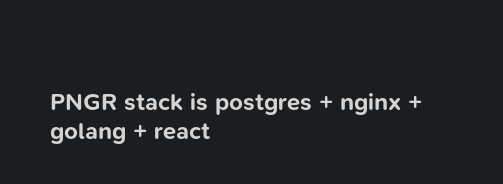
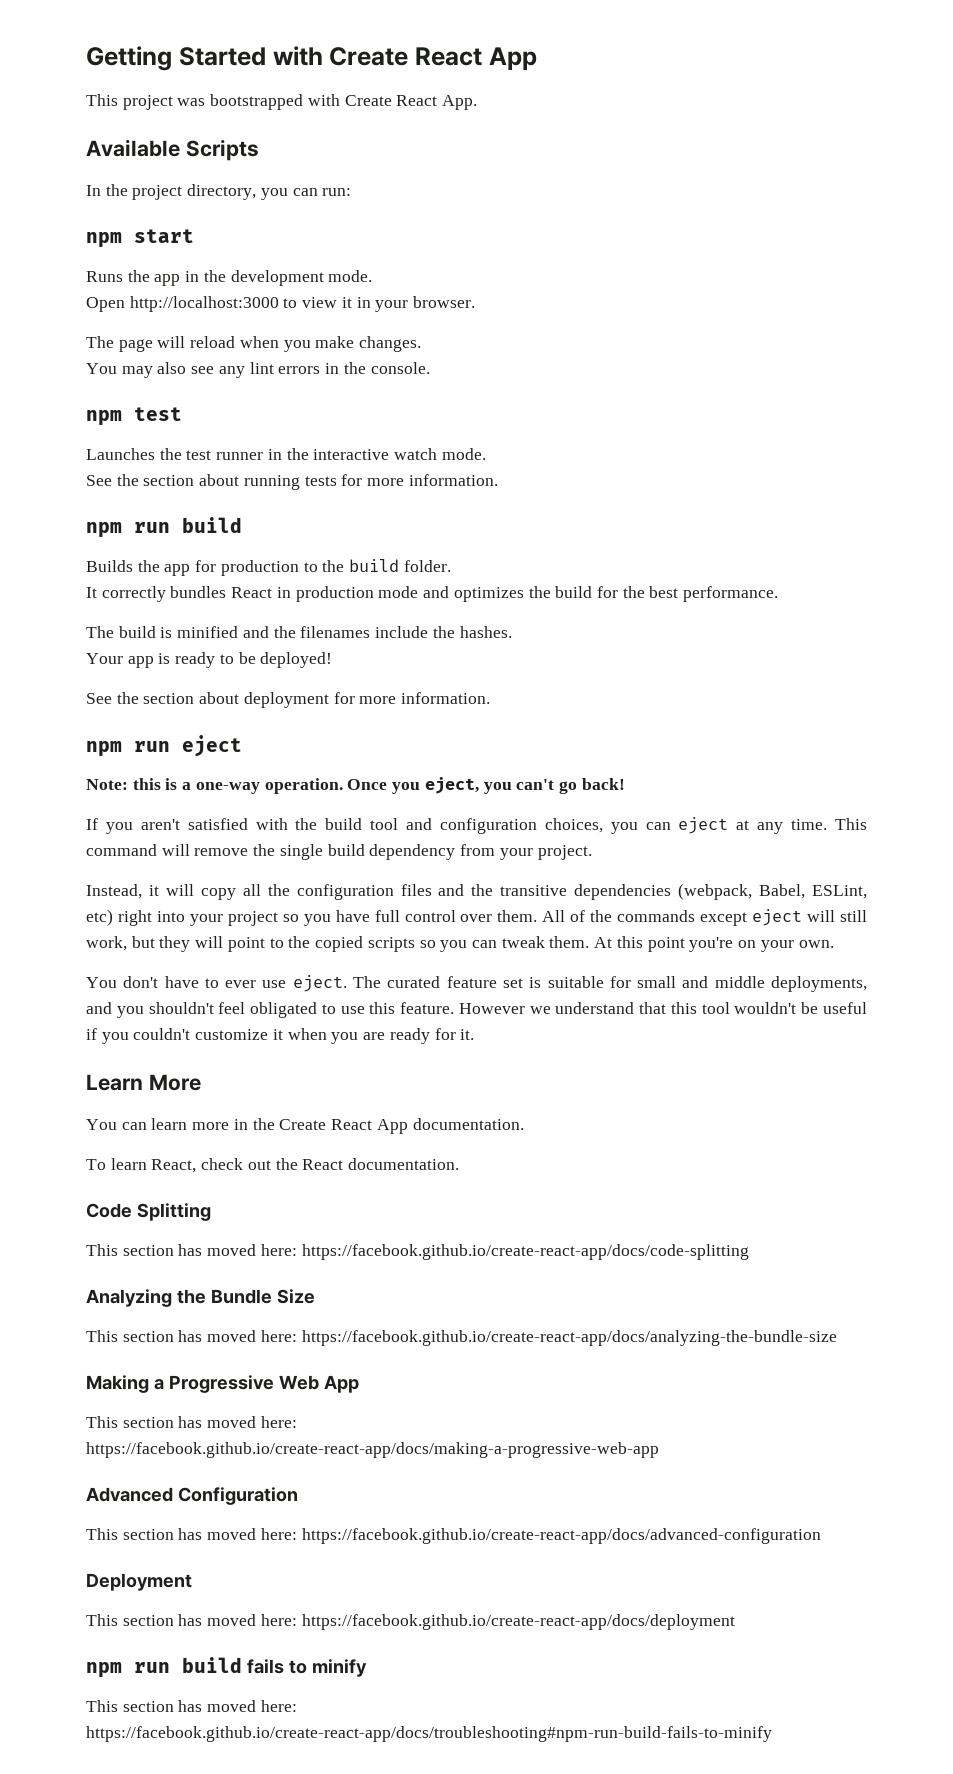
- PNGR stack is postgres + nginx + golang + react
+ Getting Started with Create React App
+ This project was bootstrapped with Create React App.
+ Available Scripts
+ In the project directory, you can run:
+ npm start
+ Runs the app in the development mode.
+ Open http://localhost:3000 to view it in your browser.
+ The page will reload when you make changes.
+ You may also see any lint errors in the console.
+ npm test
+ Launches the test runner in the interactive watch mode.
+ See the section about running tests for more information.
+ npm run build
+ Builds the app for production to the build folder.
+ It correctly bundles React in production mode and optimizes the build for the best performance.
+ The build is minified and the filenames include the hashes.
+ Your app is ready to be deployed!
+ See the section about deployment for more information.
+ npm run eject
+ Note: this is a one-way operation. Once you eject, you can't go back!
+ If you aren't satisfied with the build tool and configuration choices, you can eject at any time. This command will remove the single build dependency from your project.
+ Instead, it will copy all the configuration files and the transitive dependencies (webpack, Babel, ESLint, etc) right into your project so you have full control over them. All of the commands except eject will still work, but they will point to the copied scripts so you can tweak them. At this point you're on your own.
+ You don't have to ever use eject. The curated feature set is suitable for small and middle deployments, and you shouldn't feel obligated to use this feature. However we understand that this tool wouldn't be useful if you couldn't customize it when you are ready for it.
+ Learn More
+ You can learn more in the Create React App documentation.
+ To learn React, check out the React documentation.
+ Code Splitting
+ This section has moved here: https://facebook.github.io/create-react-app/docs/code-splitting
+ Analyzing the Bundle Size
+ This section has moved here: https://facebook.github.io/create-react-app/docs/analyzing-the-bundle-size
+ Making a Progressive Web App
+ This section has moved here: https://facebook.github.io/create-react-app/docs/making-a-progressive-web-app
+ Advanced Configuration
+ This section has moved here: https://facebook.github.io/create-react-app/docs/advanced-configuration
+ Deployment
+ This section has moved here: https://facebook.github.io/create-react-app/docs/deployment
+ npm run build fails to minify
+ This section has moved here: https://facebook.github.io/create-react-app/docs/troubleshooting#npm-run-build-fails-to-minify

